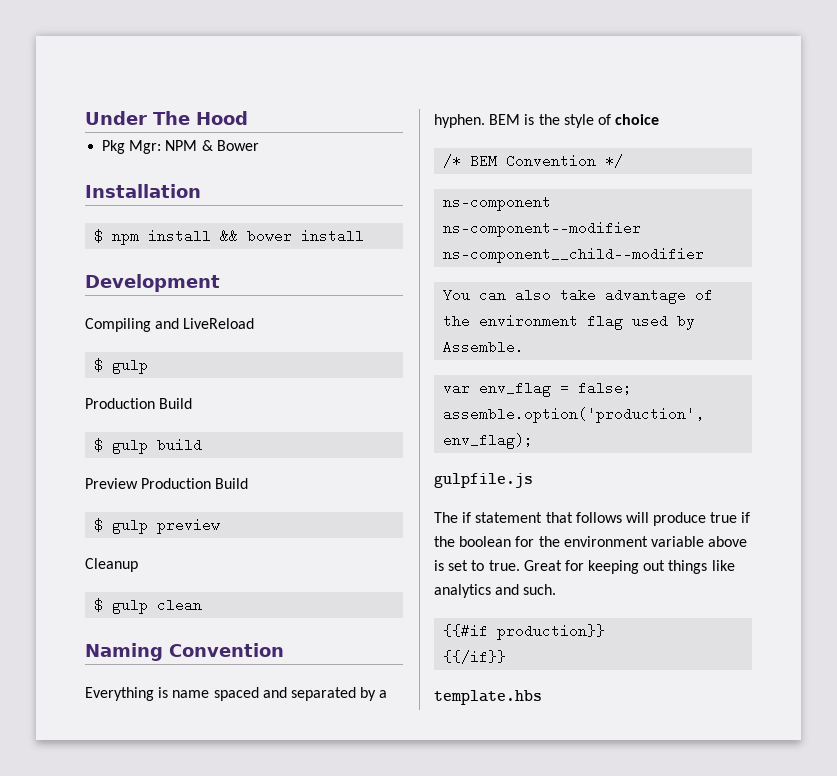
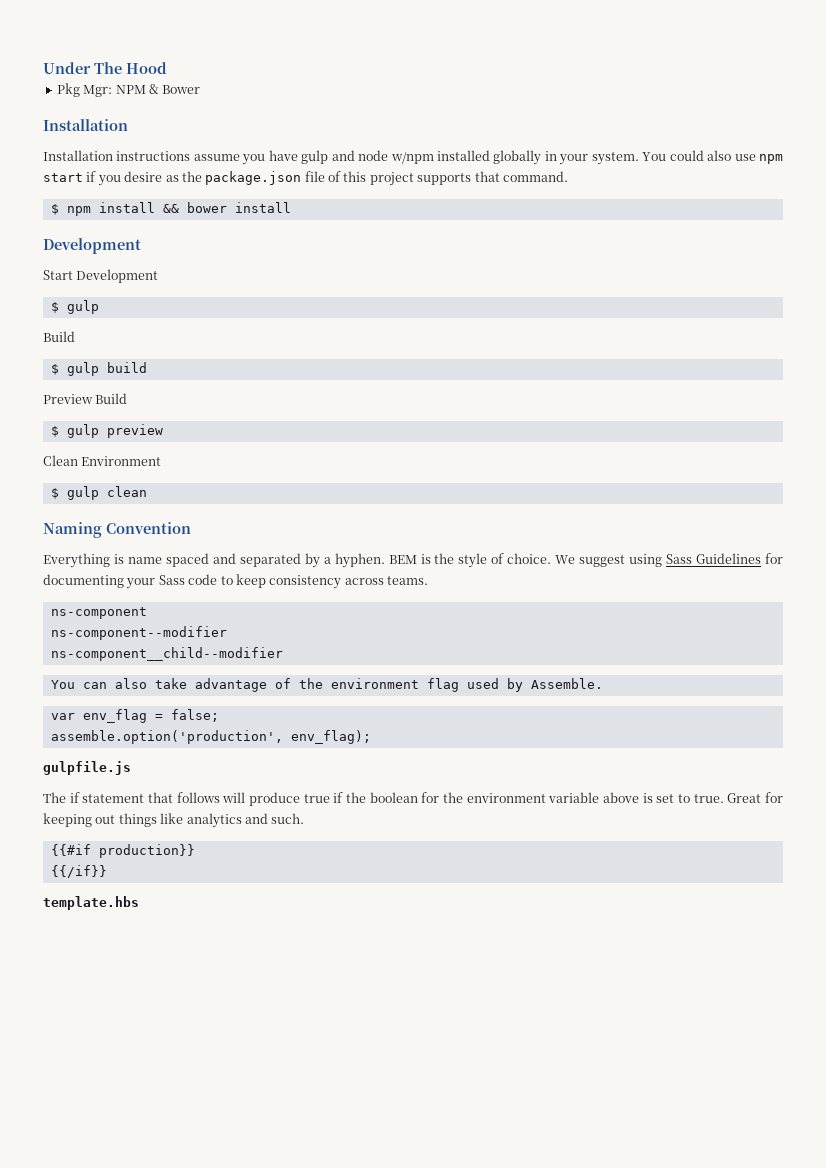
+ Installation instructions assume you have gulp and node w/npm installed globally in your system. You could also use npm start if you desire as the package.json file of this project supports that command.
- Compiling and LiveReload
+ Start Development
  $ gulp
- Production Build
+ Build
- Preview Production Build
+ Preview Build
- Cleanup
+ Clean Environment
- BEM is the style of choice
- /* BEM Convention */
+ BEM is the style of choice. We suggest using Sass Guidelines for documenting your Sass code to keep consistency across teams.

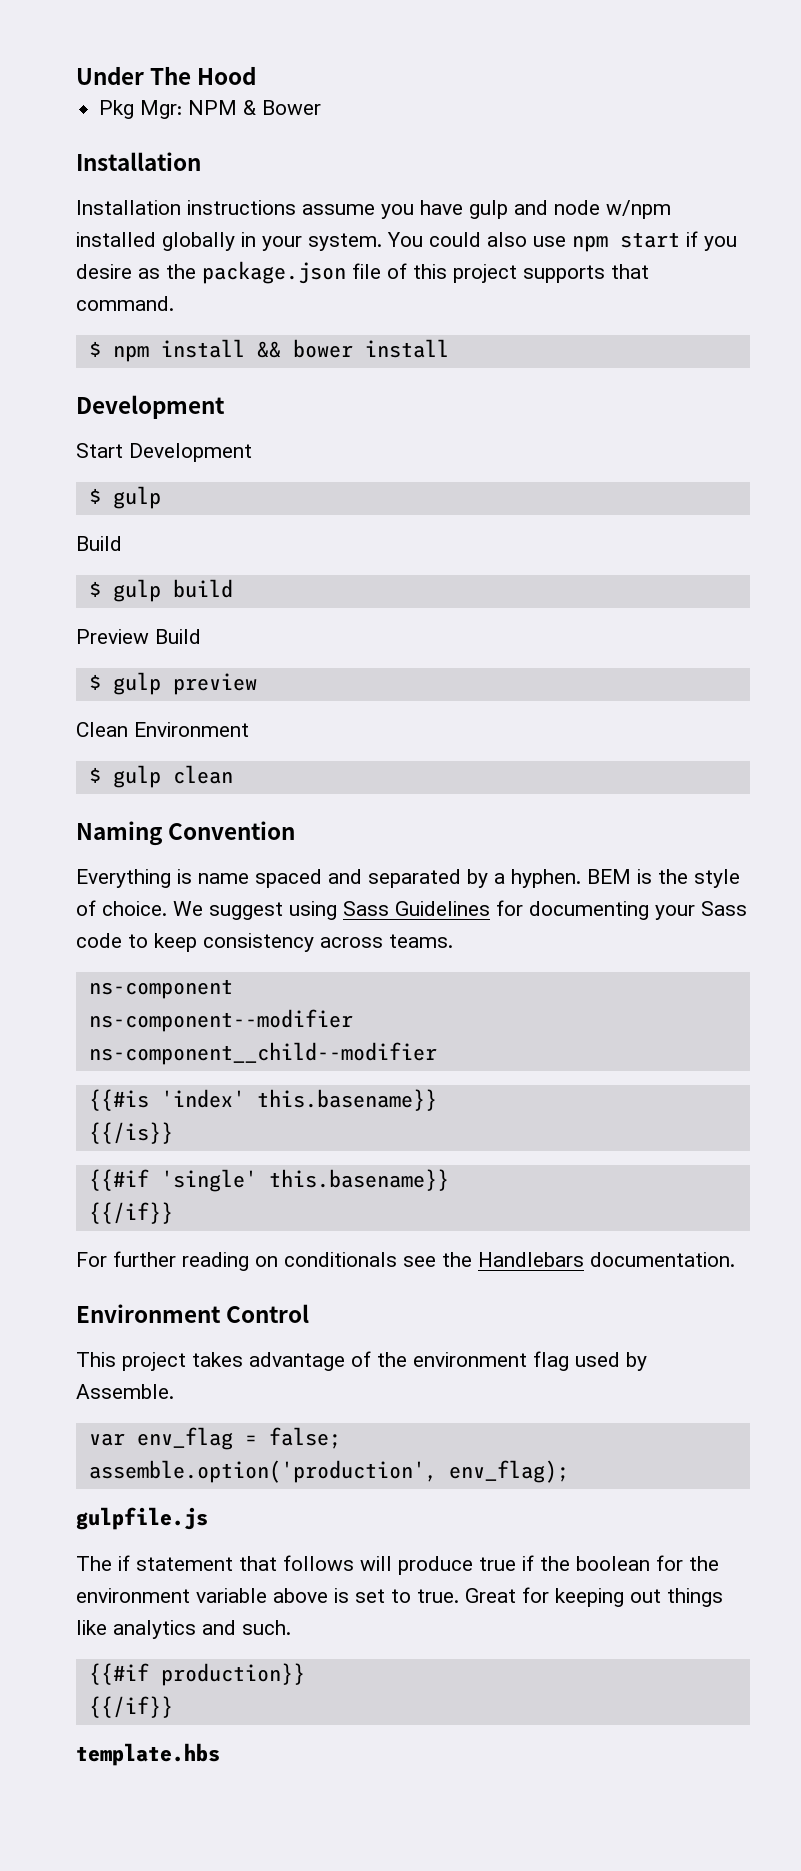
- You can also take advantage of the environment flag used by Assemble.
+ {{#is 'index' this.basename}}
+ {{/is}}
+ {{#if 'single' this.basename}}
+ {{/if}}
+ For further reading on conditionals see the Handlebars documentation.
+ Environment Control
+ This project takes advantage of the environment flag used by Assemble.

